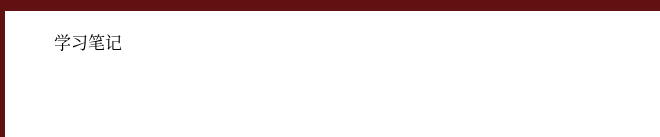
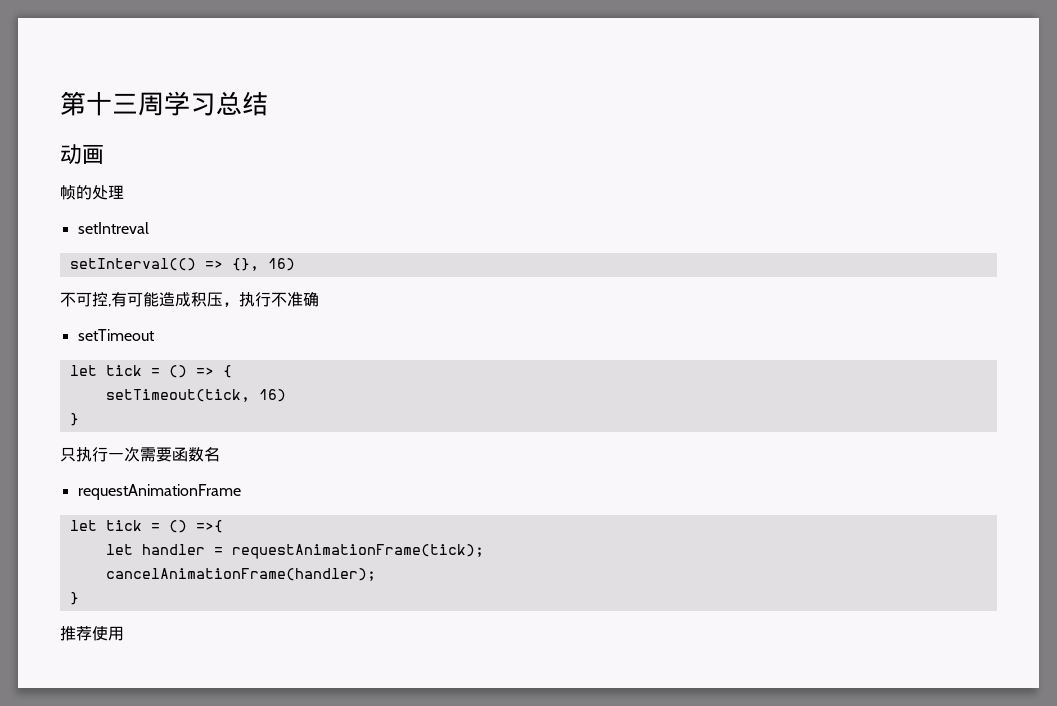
- 学习笔记
+ 第十三周学习总结
+ 动画
+ 帧的处理
+ setIntreval
+ setInterval(() => {}, 16)
+ 不可控,有可能造成积压，执行不准确
+ setTimeout
+ let tick = () => {
+ setTimeout(tick, 16)
+ }
+ 只执行一次需要函数名
+ requestAnimationFrame
+ let tick = () =>{
+ let handler = requestAnimationFrame(tick);
+ cancelAnimationFrame(handler);
+ }
+ 推荐使用

